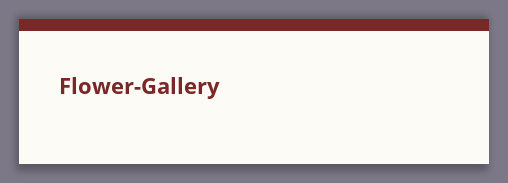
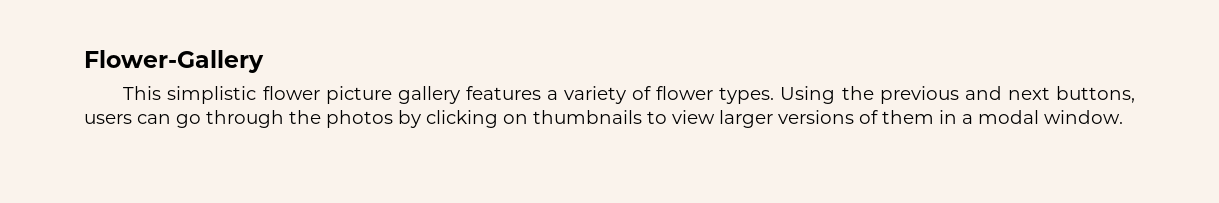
+ This simplistic flower picture gallery features a variety of flower types. Using the previous and next buttons, users can go through the photos by clicking on thumbnails to view larger versions of them in a modal window.

